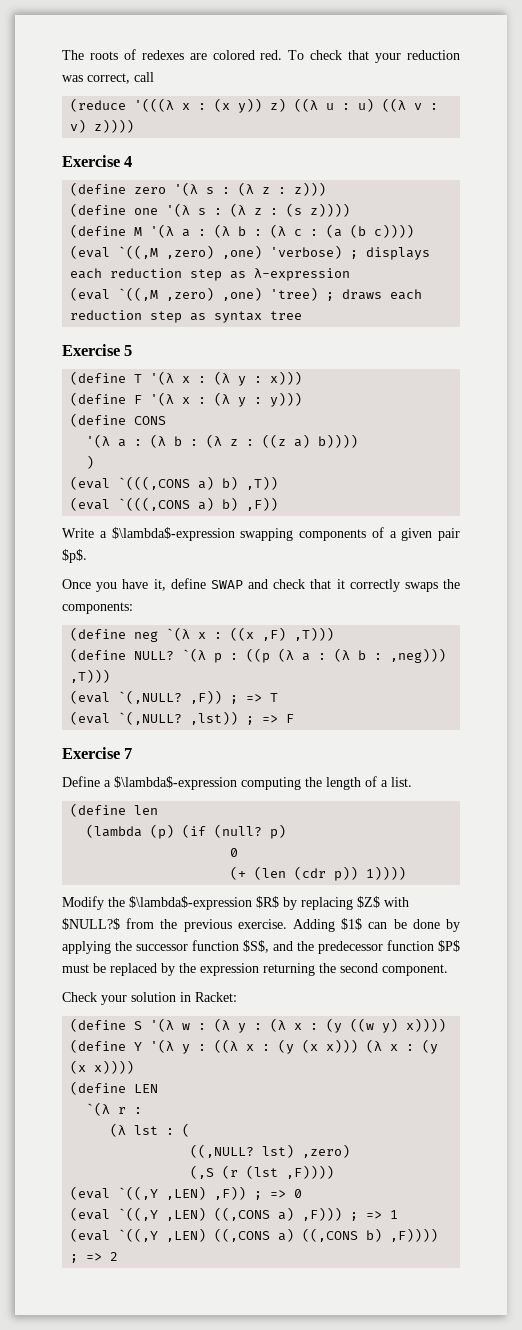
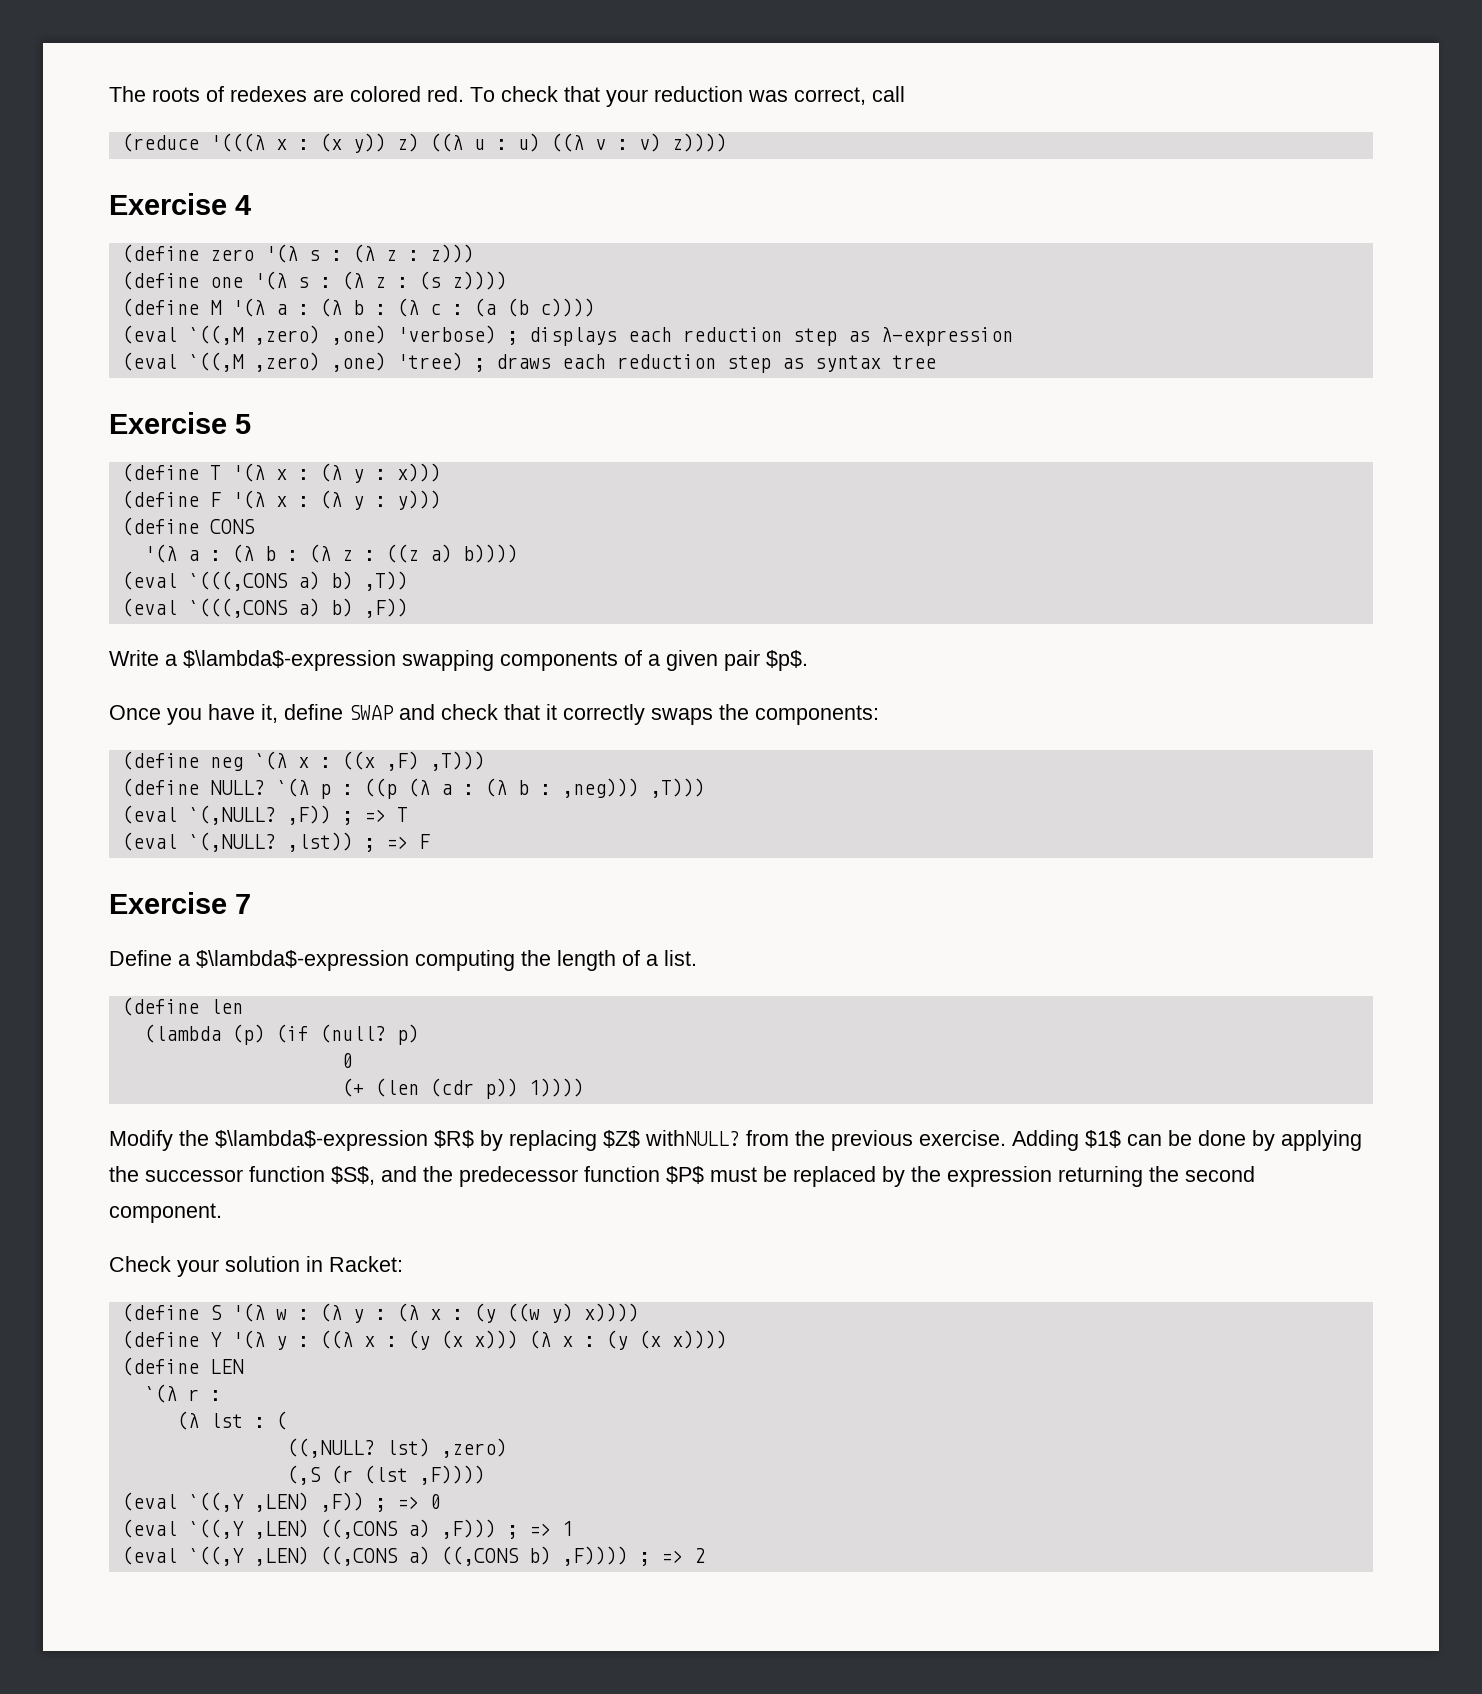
- )
- Modify the $\lambda$-expression $R$ by replacing $Z$ with $NULL?$ from the previous exercise.
+ Modify the $\lambda$-expression $R$ by replacing $Z$ withNULL? from the previous exercise.

